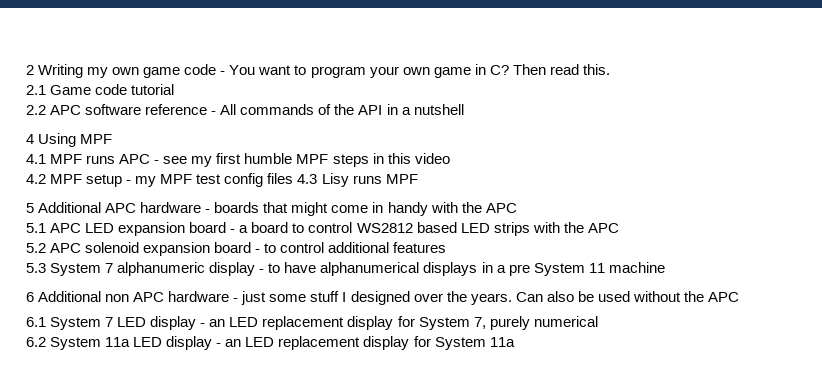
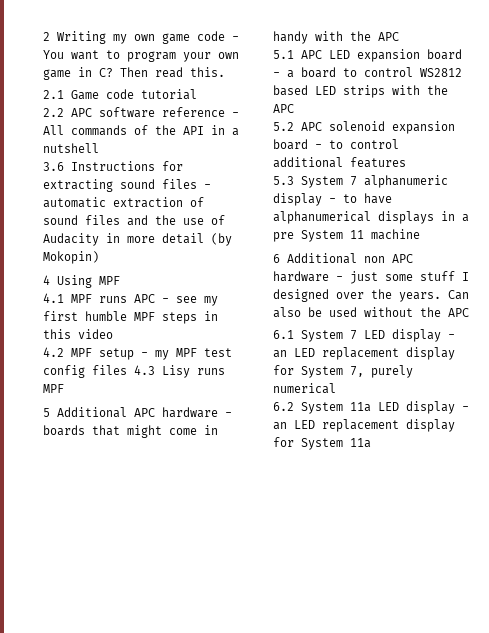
+ 3.6 Instructions for extracting sound files - automatic extraction of sound files and the use of Audacity in more detail (by Mokopin)

